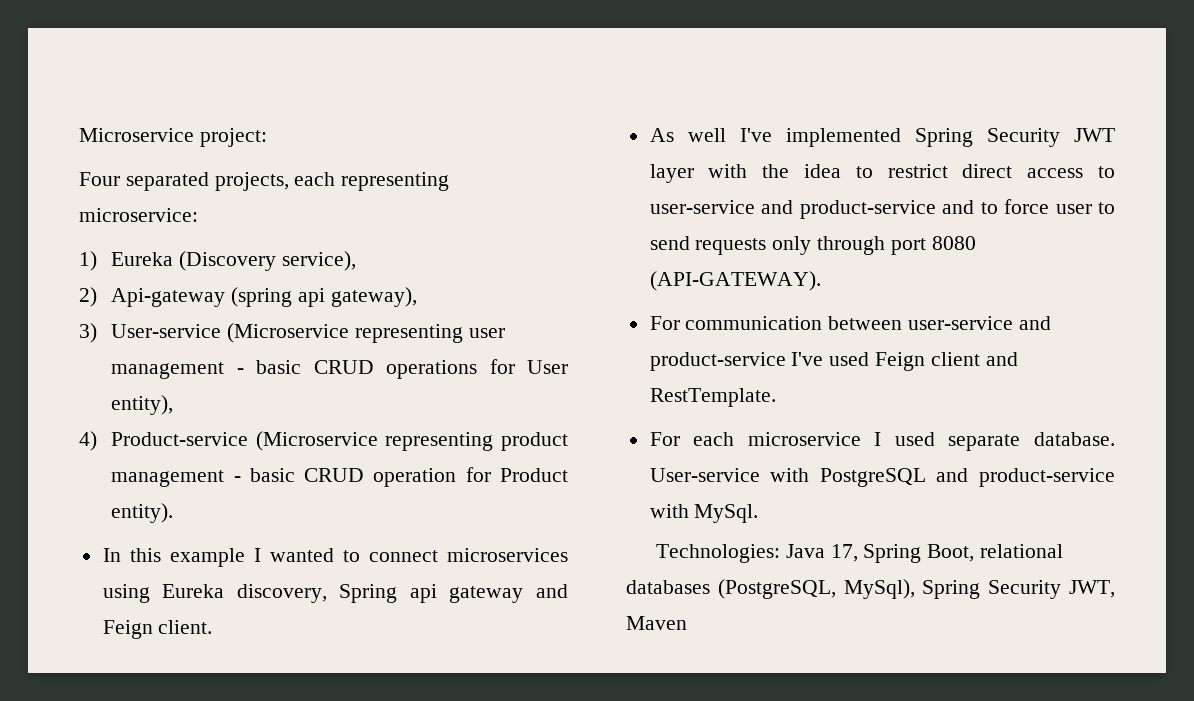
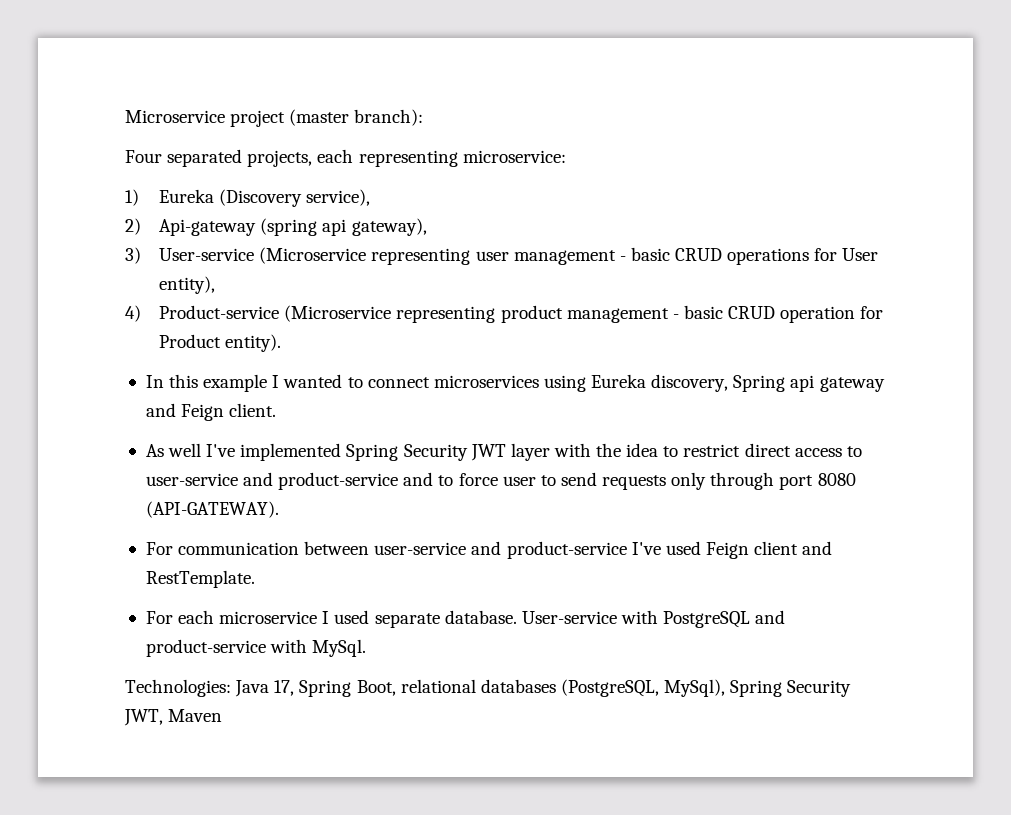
- Microservice project:
+ Microservice project (master branch):

